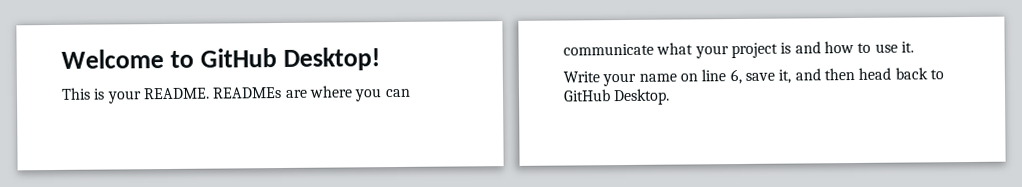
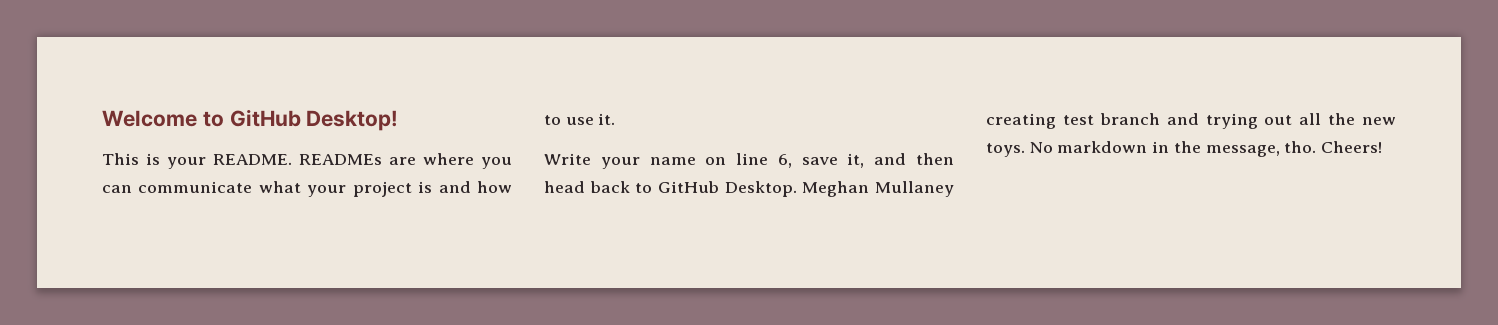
+ Meghan Mullaney creating test branch and trying out all the new toys. No markdown in the message, tho. Cheers!

